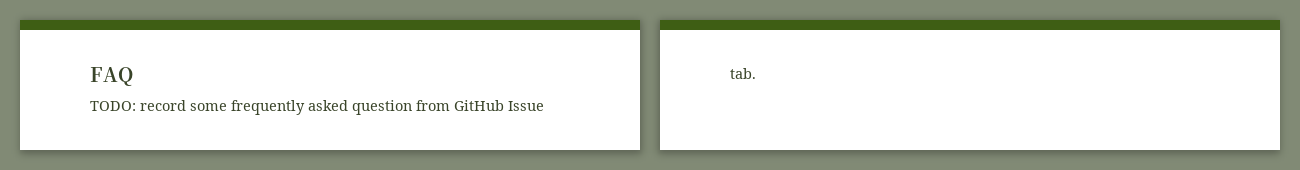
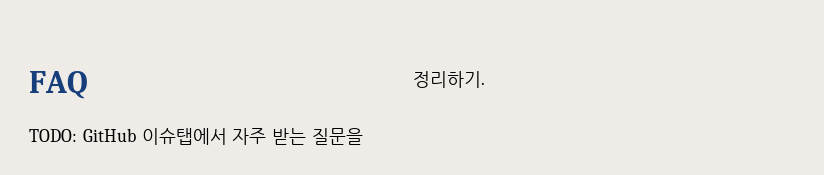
- TODO: record some frequently asked question from GitHub Issue tab.
+ TODO: GitHub 이슈탭에서 자주 받는 질문을 정리하기.

